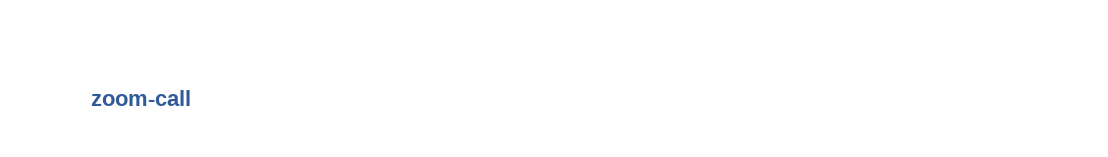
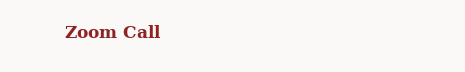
- zoom-call
+ Zoom Call

